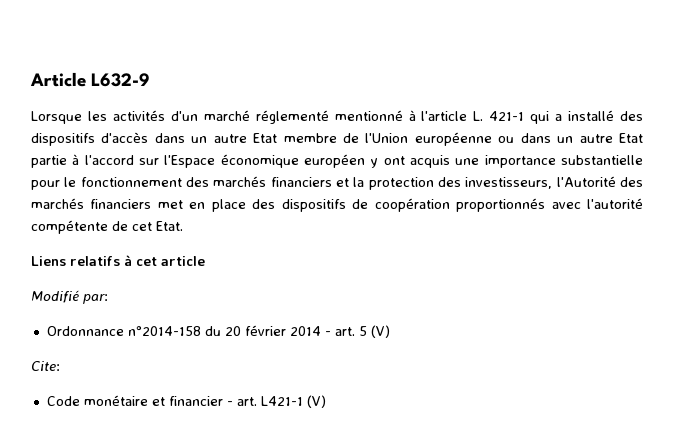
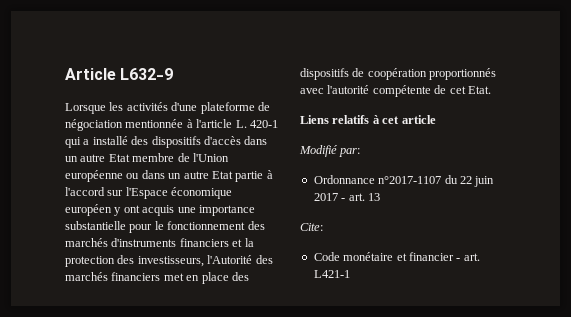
- Lorsque les activités d'un marché réglementé mentionné à l'article L. 421-1 qui a installé des dispositifs d'accès dans un autre Etat membre de l'Union européenne ou dans un autre Etat partie à l'accord sur l'Espace économique européen y ont acquis une importance substantielle pour le fonctionnement des marchés financiers et la protection des investisseurs, l'Autorité des marchés financiers met en place des dispositifs de coopération proportionnés avec l'autorité compétente de cet Etat.
+ Lorsque les activités d'une plateforme de négociation mentionnée à l'article L. 420-1 qui a installé des dispositifs d'accès dans un autre Etat membre de l'Union européenne ou dans un autre Etat partie à l'accord sur l'Espace économique européen y ont acquis une importance substantielle pour le fonctionnement des marchés d'instruments financiers et la protection des investisseurs, l'Autorité des marchés financiers met en place des dispositifs de coopération proportionnés avec l'autorité compétente de cet Etat.
- Ordonnance n°2014-158 du 20 février 2014 - art. 5 (V)
+ Ordonnance n°2017-1107 du 22 juin 2017 - art. 13
- Code monétaire et financier - art. L421-1 (V)
+ Code monétaire et financier - art. L421-1

